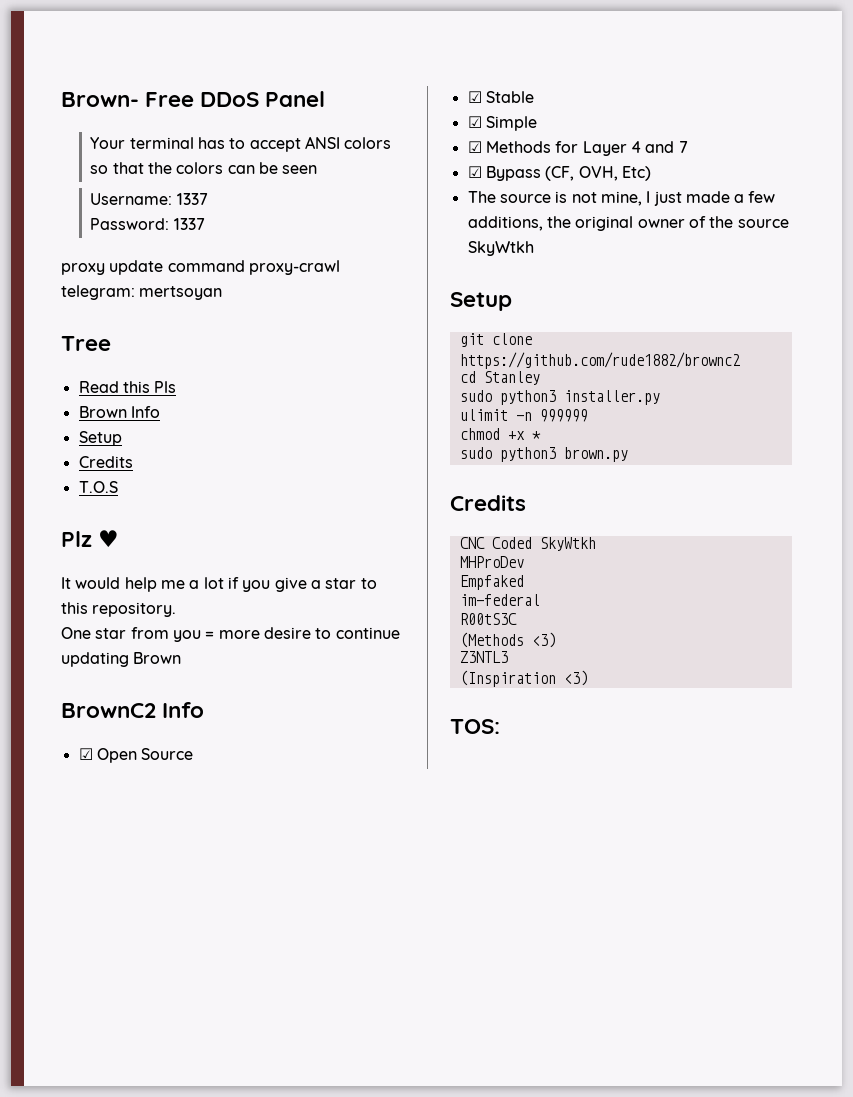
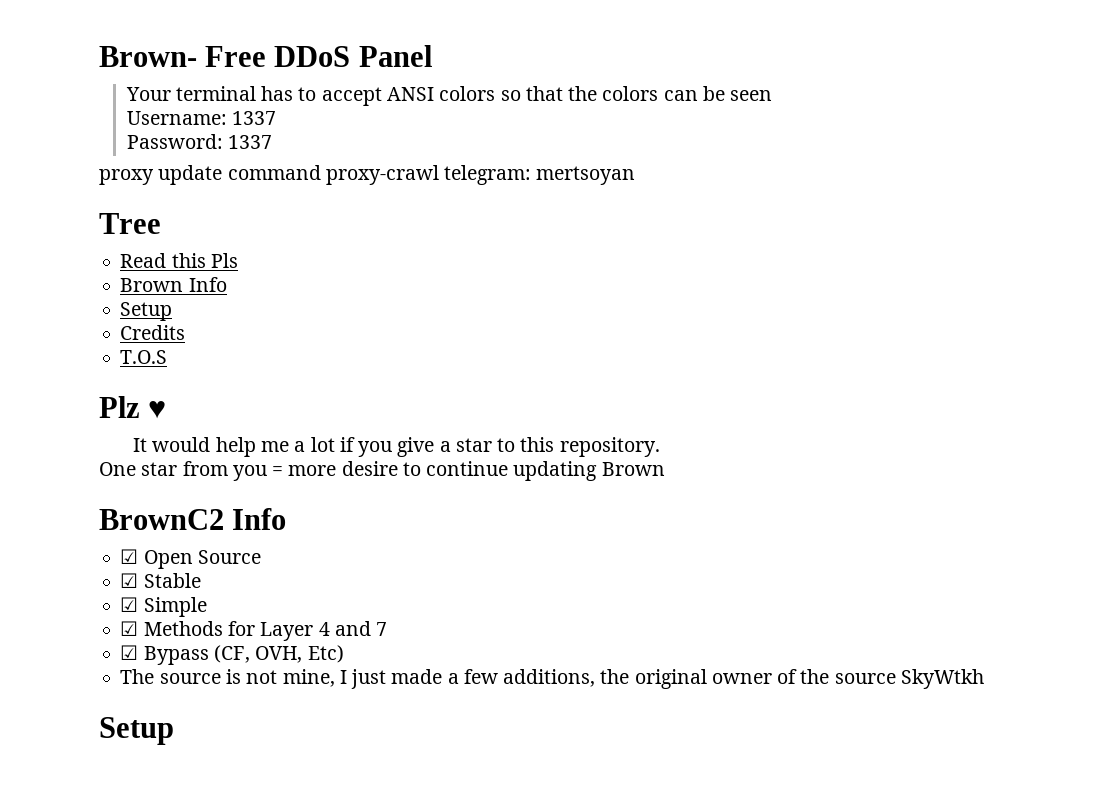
- git clone https://github.com/rude1882/brownc2
- cd Stanley
- sudo python3 installer.py
- ulimit -n 999999
- chmod +x *
- sudo python3 brown.py
- Credits
- CNC Coded SkyWtkh
- MHProDev
- Empfaked
- im-federal
- R00tS3C
- (Methods <3)
- Z3NTL3
- (Inspiration <3)
- TOS:

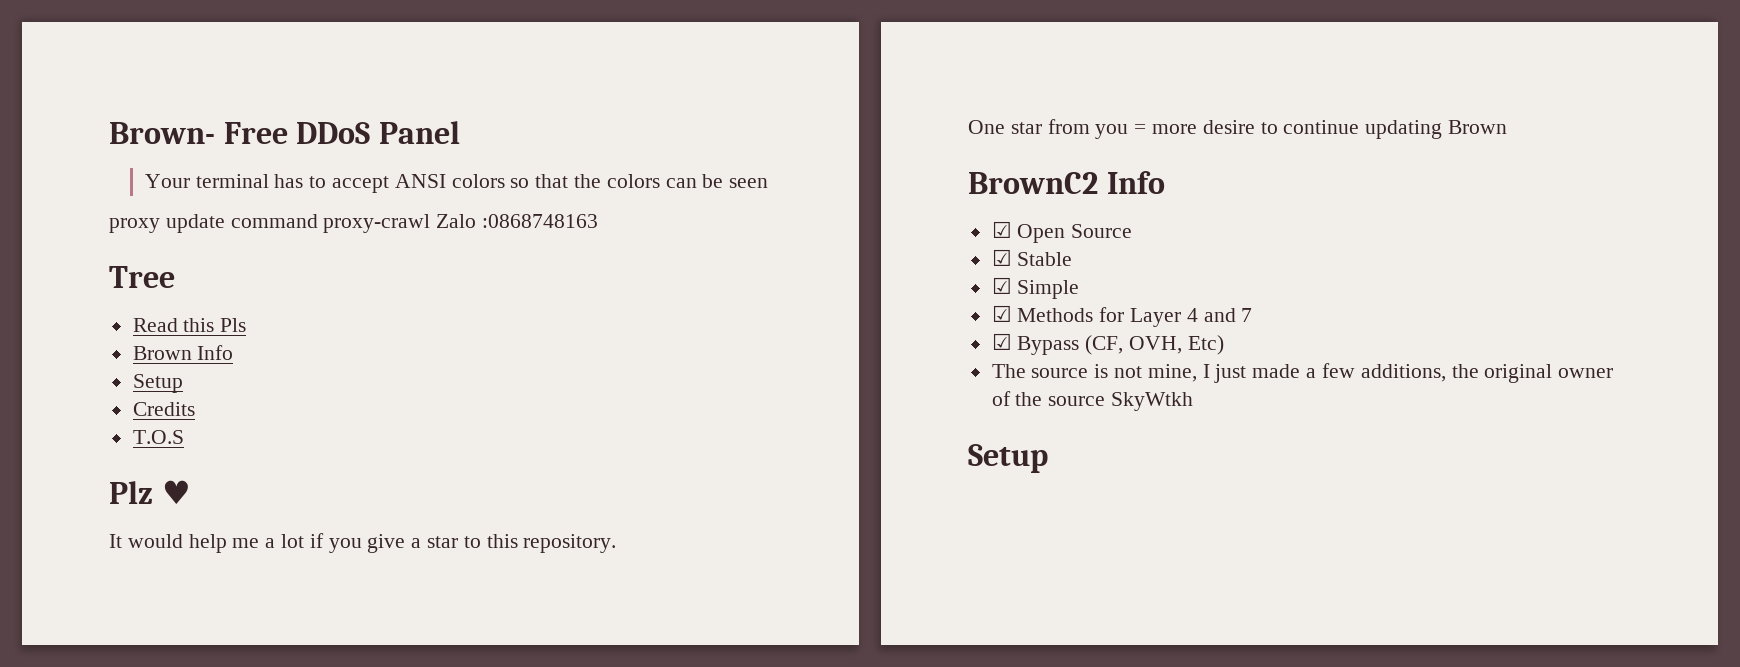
- Username: 1337
- Password: 1337
- proxy update command proxy-crawl telegram: mertsoyan
+ proxy update command proxy-crawl Zalo :0868748163

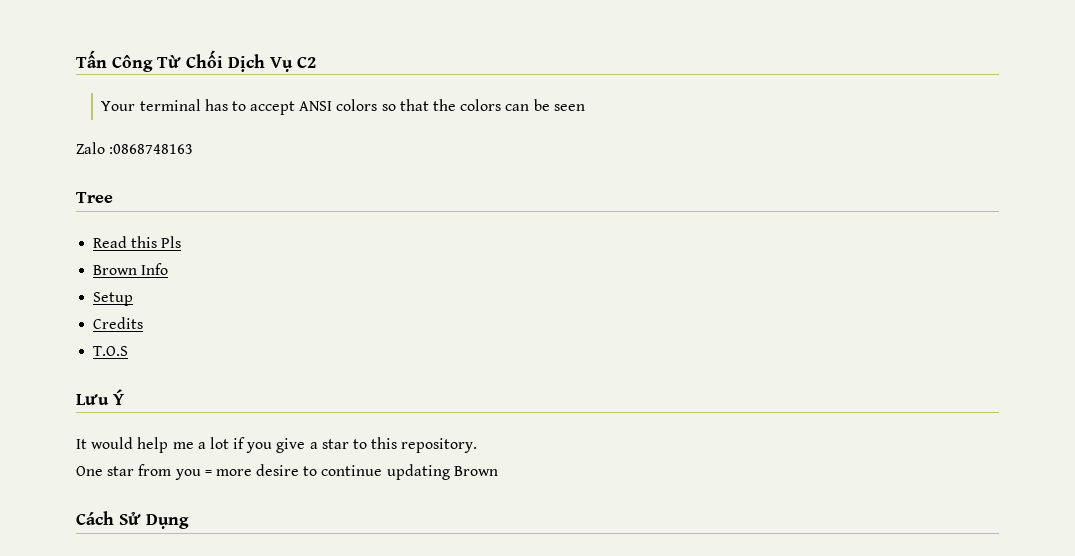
- Brown- Free DDoS Panel
+ Tấn Công Từ Chối Dịch Vụ C2
- proxy update command proxy-crawl Zalo :0868748163
+ Zalo :0868748163
- Plz ♥
+ Lưu Ý
- BrownC2 Info
- ☑ Open Source
- ☑ Stable
- ☑ Simple
- ☑ Methods for Layer 4 and 7
- ☑ Bypass (CF, OVH, Etc)
- The source is not mine, I just made a few additions, the original owner of the source SkyWtkh
- Setup
+ Cách Sử Dụng

